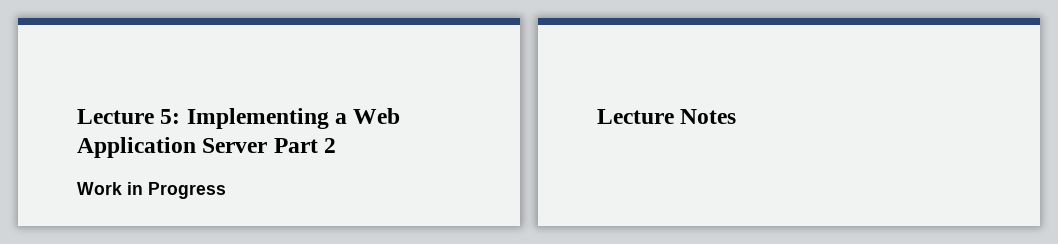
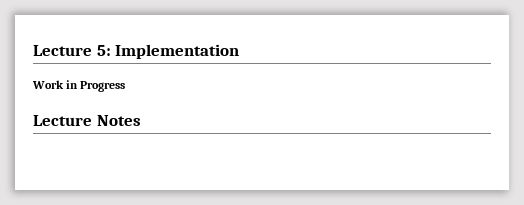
- Lecture 5: Implementing a Web Application Server Part 2
+ Lecture 5: Implementation

